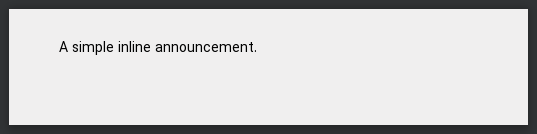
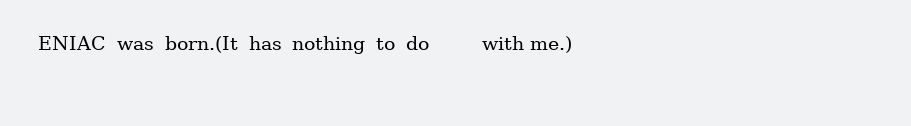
- A simple inline announcement.
+ ENIAC was born.(It has nothing to do with me.)

